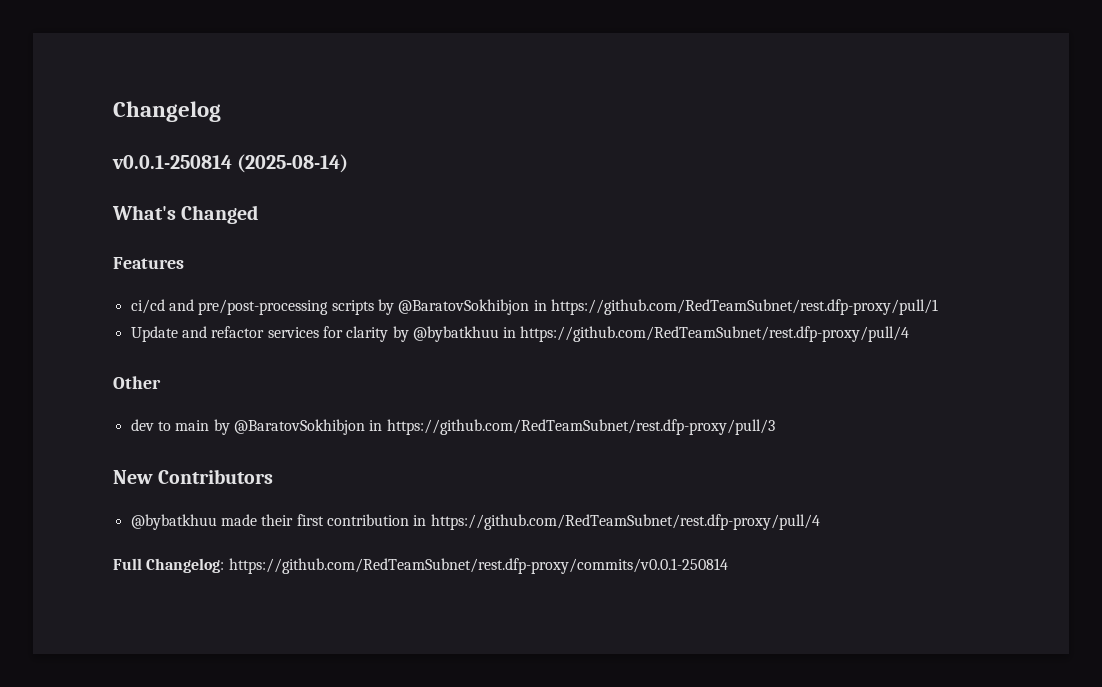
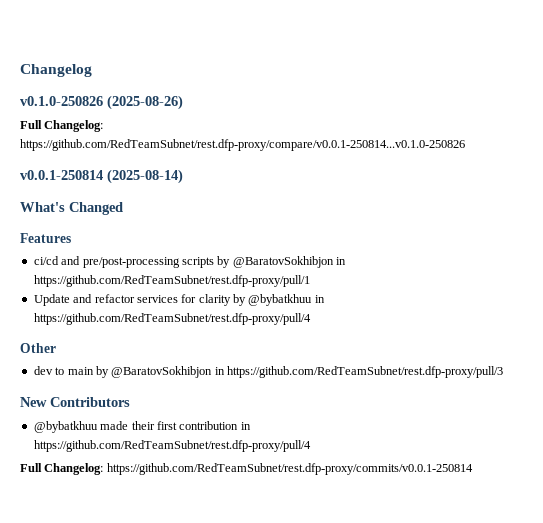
+ v0.1.0-250826 (2025-08-26)
+ Full Changelog: https://github.com/RedTeamSubnet/rest.dfp-proxy/compare/v0.0.1-250814...v0.1.0-250826

